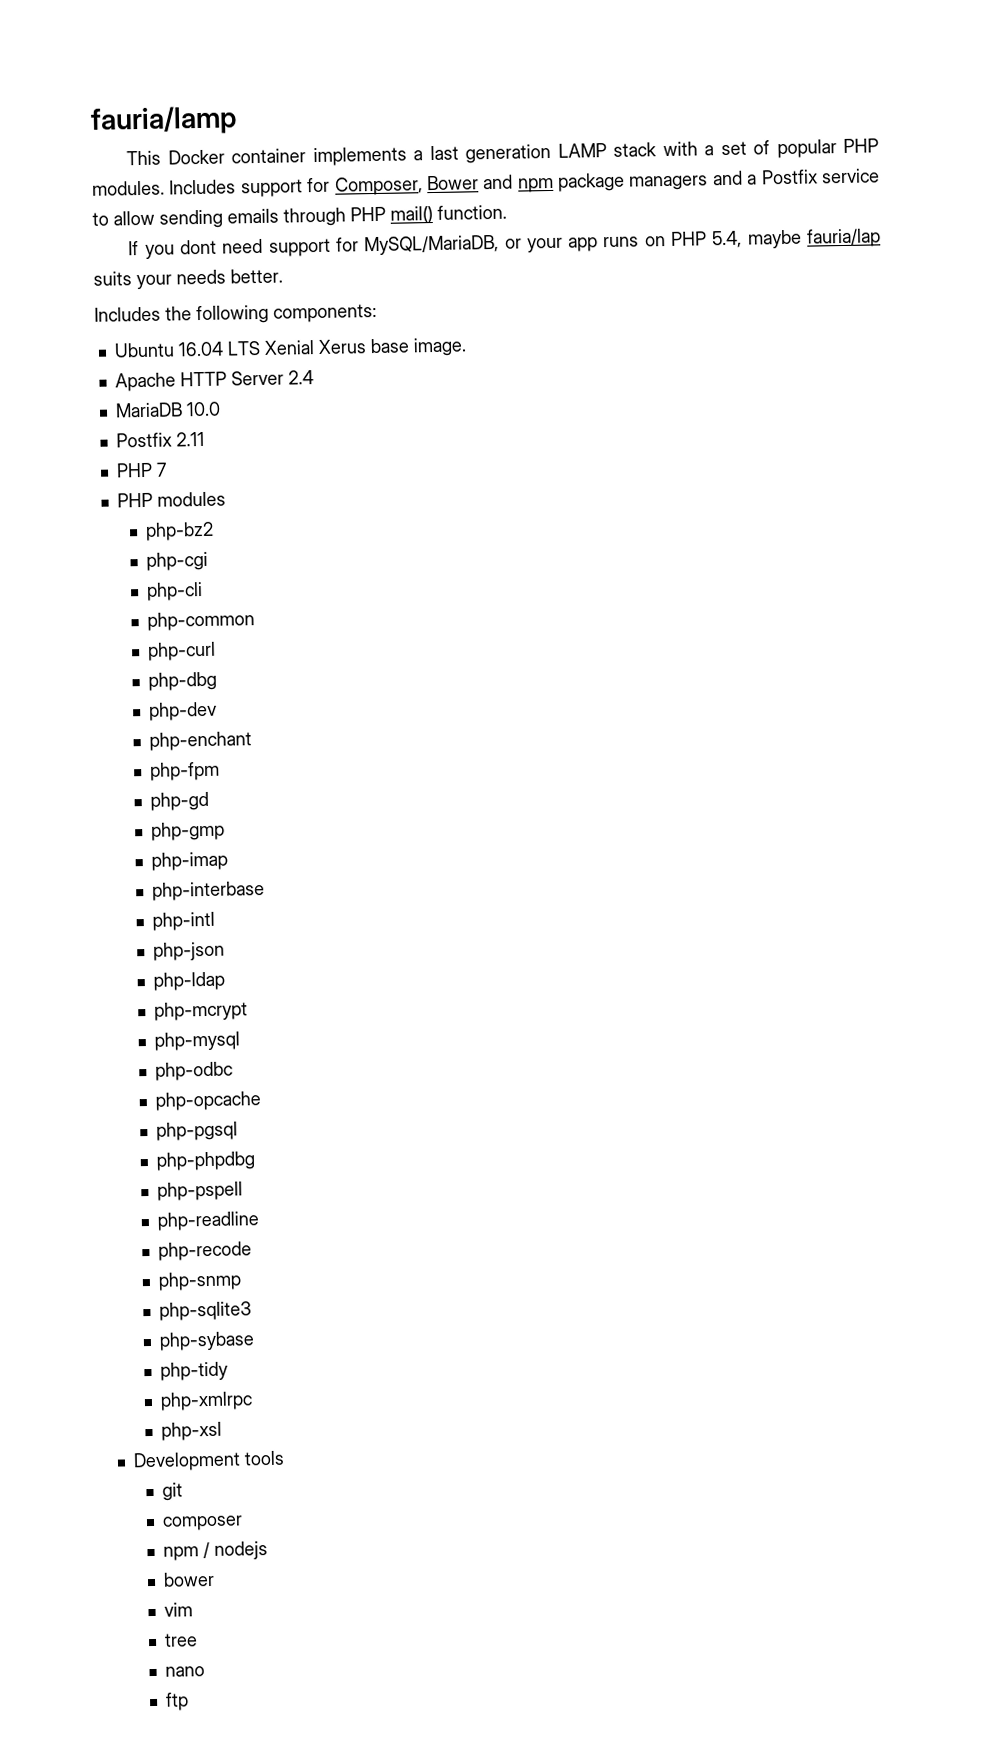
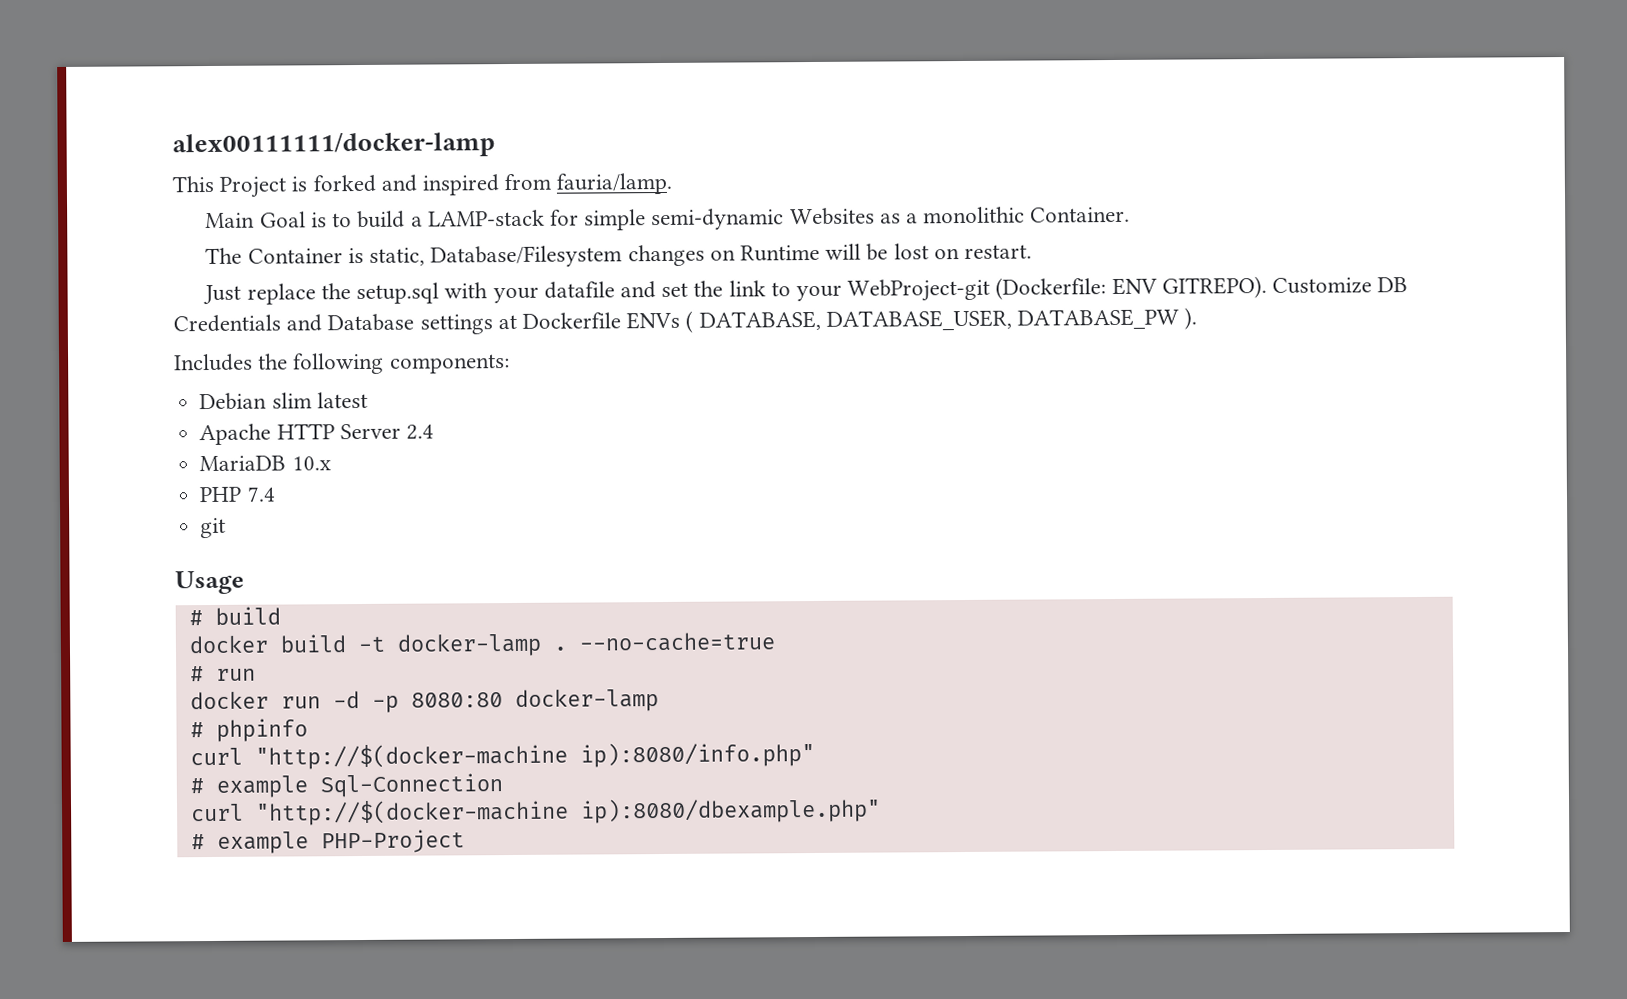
- fauria/lamp
+ alex00111111/docker-lamp
- This Docker container implements a last generation LAMP stack with a set of popular PHP modules. Includes support for Composer, Bower and npm package managers and a Postfix service to allow sending emails through PHP mail() function.
- If you dont need support for MySQL/MariaDB, or your app runs on PHP 5.4, maybe fauria/lap suits your needs better.
+ This Project is forked and inspired from fauria/lamp.
+ Main Goal is to build a LAMP-stack for simple semi-dynamic Websites as a monolithic Container.
+ The Container is static, Database/Filesystem changes on Runtime will be lost on restart.
+ Just replace the setup.sql with your datafile and set the link to your WebProject-git (Dockerfile: ENV GITREPO). Customize DB Credentials and Database settings at Dockerfile ENVs ( DATABASE, DATABASE_USER, DATABASE_PW ).
  Includes the following components:
- Ubuntu 16.04 LTS Xenial Xerus base image.
+ Debian slim latest
- MariaDB 10.0
- Postfix 2.11
- PHP 7
- PHP modules
- php-bz2
- php-cgi
- php-cli
- php-common
- php-curl
- php-dbg
- php-dev
- php-enchant
- php-fpm
- php-gd
- php-gmp
- php-imap
- php-interbase
- php-intl
- php-json
- php-ldap
- php-mcrypt
- php-mysql
- php-odbc
- php-opcache
- php-pgsql
- php-phpdbg
- php-pspell
- php-readline
- php-recode
- php-snmp
- php-sqlite3
- php-sybase
- php-tidy
- php-xmlrpc
- php-xsl
- Development tools
+ MariaDB 10.x
+ PHP 7.4
  git
- composer
- npm / nodejs
- bower
- vim
- tree
- nano
- ftp
+ Usage
+ # build
+ docker build -t docker-lamp . --no-cache=true
+ # run
+ docker run -d -p 8080:80 docker-lamp
+ # phpinfo
+ curl "http://$(docker-machine ip):8080/info.php"
+ # example Sql-Connection
+ curl "http://$(docker-machine ip):8080/dbexample.php"
+ # example PHP-Project

